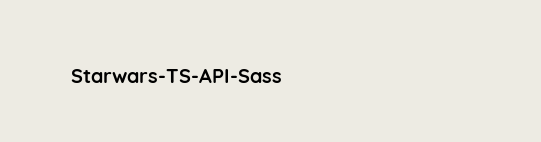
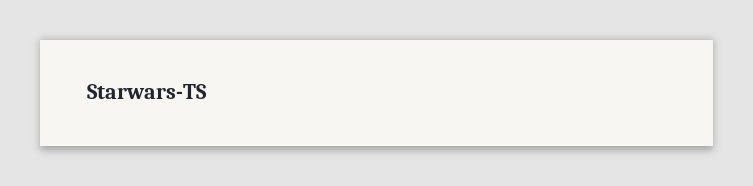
- Starwars-TS-API-Sass
+ Starwars-TS

